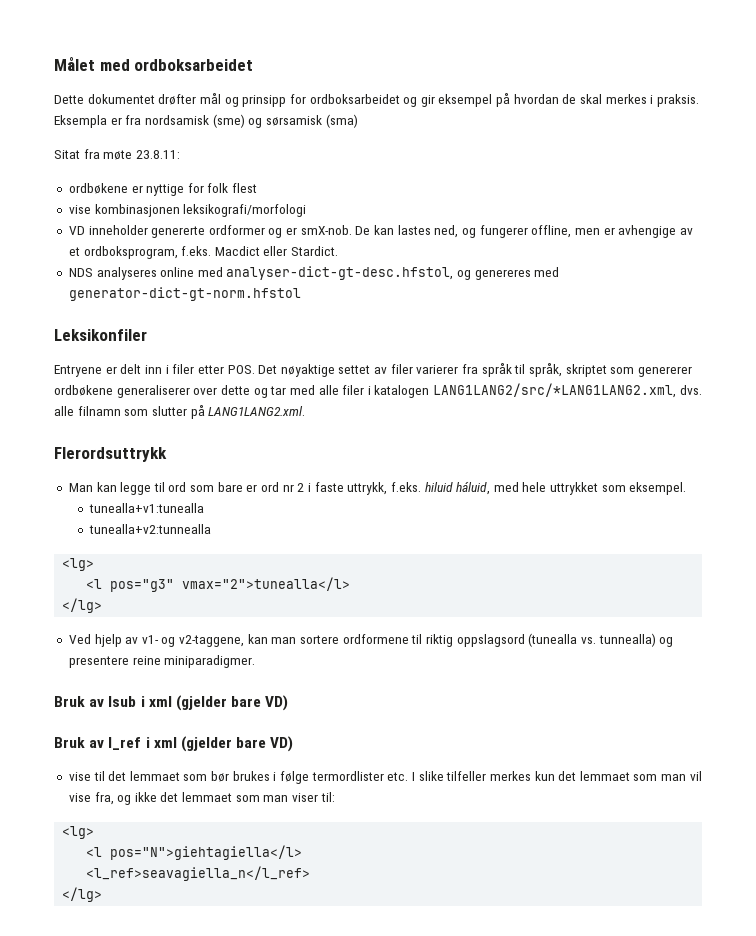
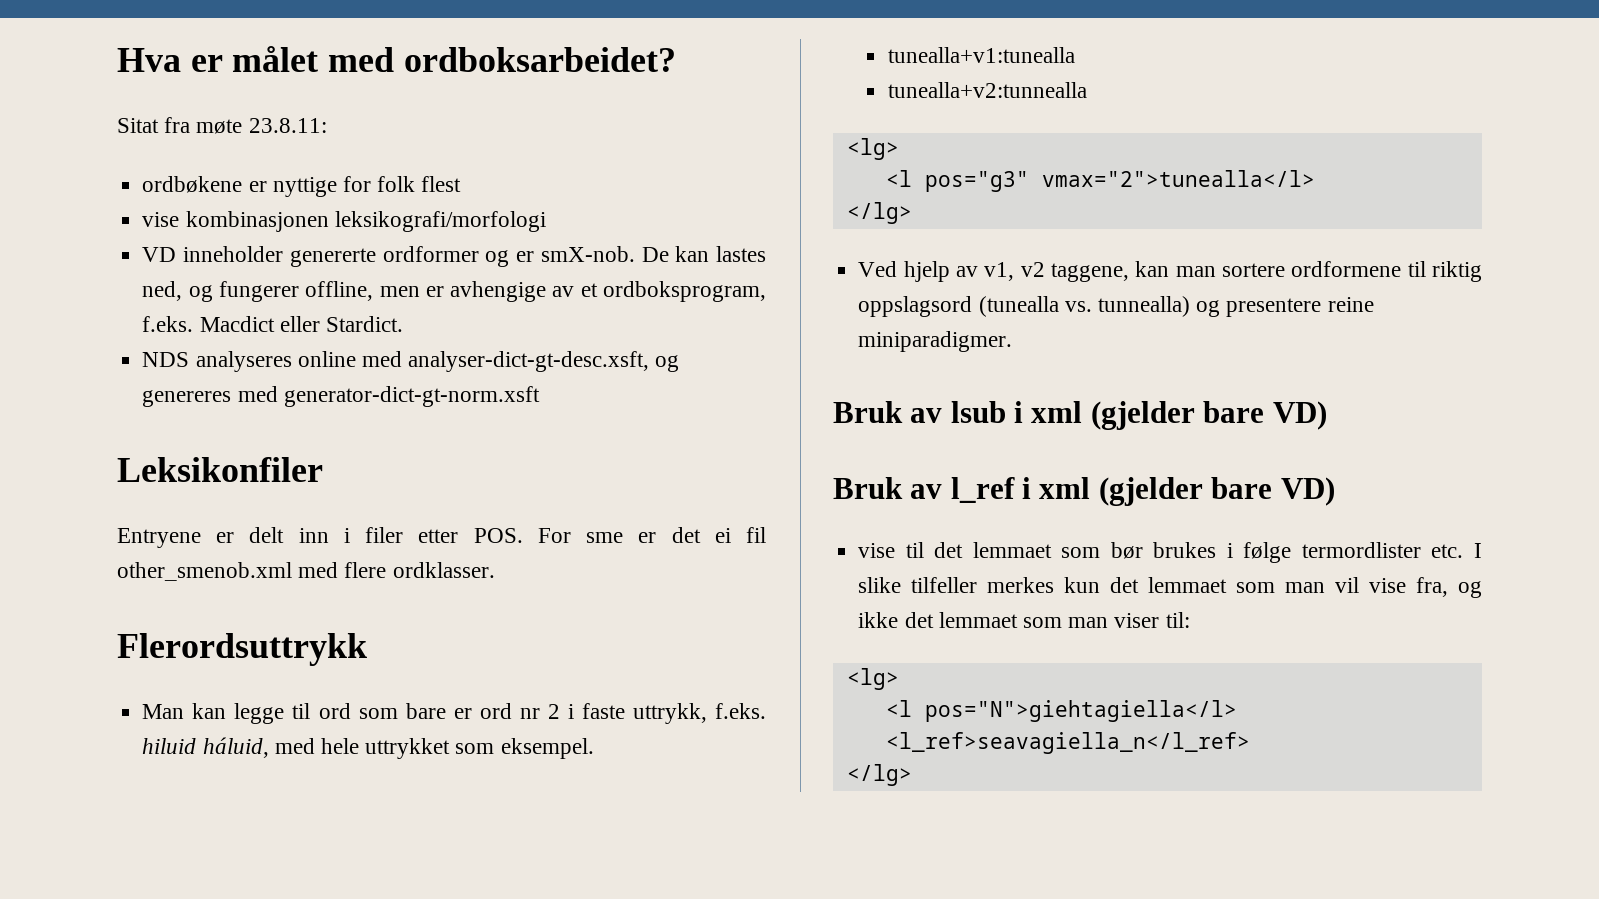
- Målet med ordboksarbeidet
- Dette dokumentet drøfter mål og prinsipp for ordboksarbeidet og gir eksempel på hvordan de skal merkes i praksis. Eksempla er fra nordsamisk (sme) og sørsamisk (sma)
+ Hva er målet med ordboksarbeidet?
- NDS analyseres online med analyser-dict-gt-desc.hfstol, og genereres med generator-dict-gt-norm.hfstol
+ NDS analyseres online med analyser-dict-gt-desc.xsft, og genereres med generator-dict-gt-norm.xsft
- Entryene er delt inn i filer etter POS. Det nøyaktige settet av filer varierer fra språk til språk, skriptet som genererer ordbøkene generaliserer over dette og tar med alle filer i katalogen LANG1LANG2/src/*LANG1LANG2.xml, dvs. alle filnamn som slutter på LANG1LANG2.xml.
+ Entryene er delt inn i filer etter POS. For sme er det ei fil other_smenob.xml med flere ordklasser.
- Ved hjelp av v1- og v2-taggene, kan man sortere ordformene til riktig oppslagsord (tunealla vs. tunnealla) og presentere reine miniparadigmer.
+ Ved hjelp av v1, v2 taggene, kan man sortere ordformene til riktig oppslagsord (tunealla vs. tunnealla) og presentere reine miniparadigmer.

